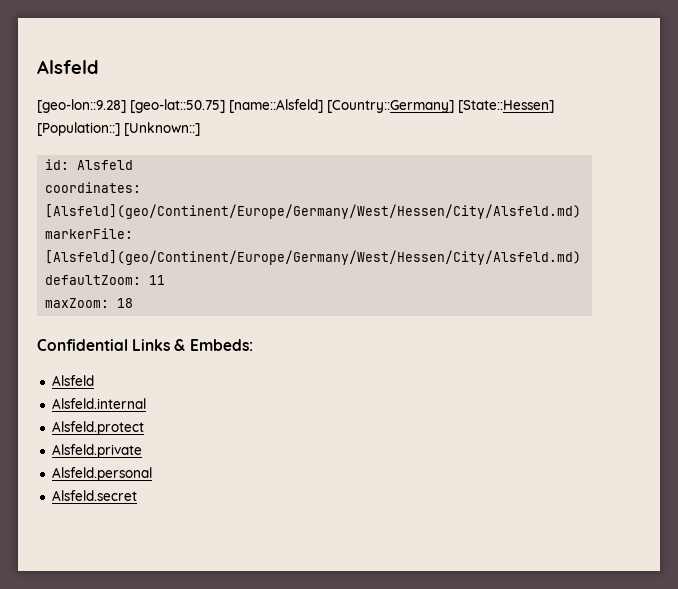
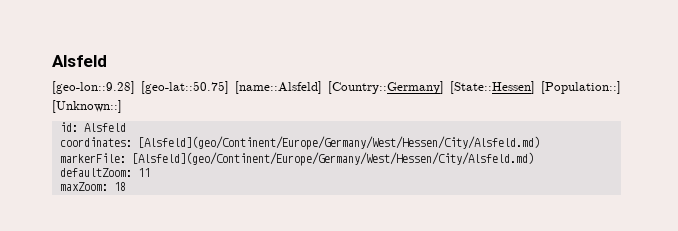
- Confidential Links & Embeds:
- Alsfeld
- Alsfeld.internal
- Alsfeld.protect
- Alsfeld.private
- Alsfeld.personal
- Alsfeld.secret

